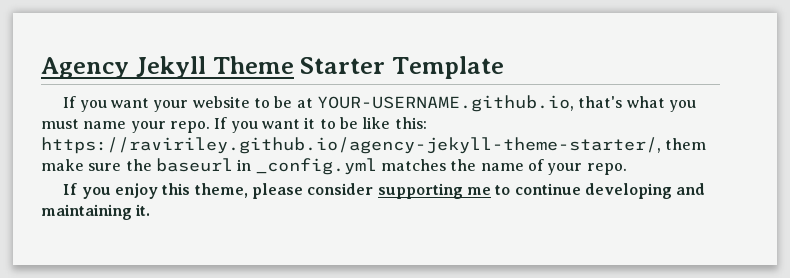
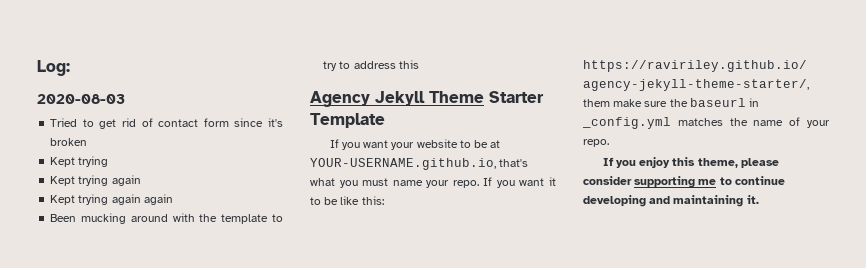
+ Log:
+ 2020-08-03
+ Tried to get rid of contact form since it's broken
+ Kept trying
+ Kept trying again
+ Kept trying again again
+ Been mucking around with the template to try to address this

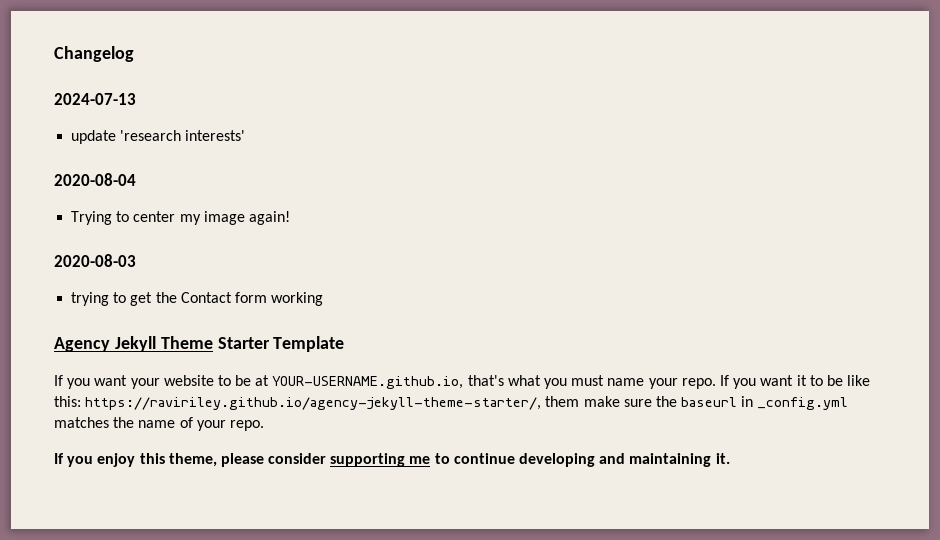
- Log:
+ Changelog
+ 2024-07-13
+ update 'research interests'
+ 2020-08-04
+ Trying to center my image again!
- Tried to get rid of contact form since it's broken
- Kept trying
- Kept trying again
- Kept trying again again
- Been mucking around with the template to try to address this
+ trying to get the Contact form working

